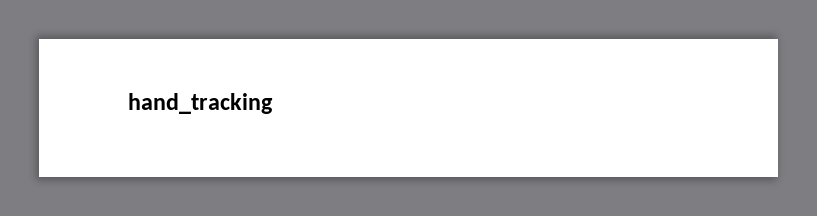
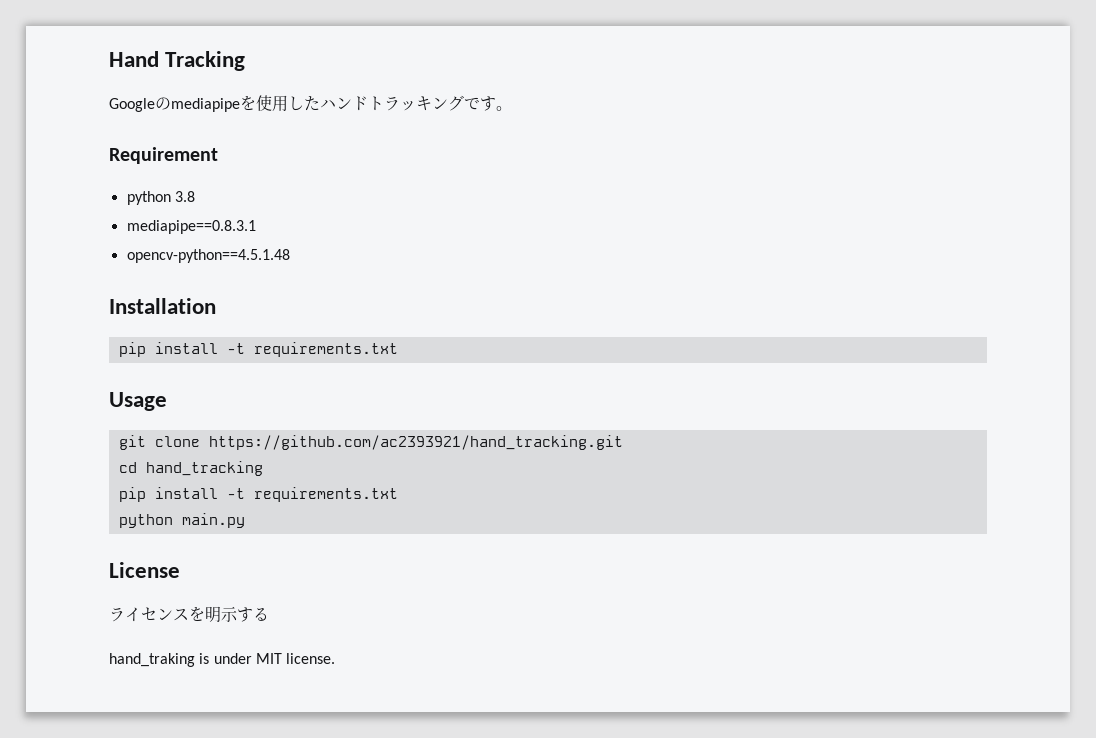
- hand_tracking
+ Hand Tracking
+ Googleのmediapipeを使用したハンドトラッキングです。
+ Requirement
+ python 3.8
+ mediapipe==0.8.3.1
+ opencv-python==4.5.1.48
+ Installation
+ pip install -t requirements.txt
+ Usage
+ git clone https://github.com/ac2393921/hand_tracking.git
+ cd hand_tracking
+ pip install -t requirements.txt
+ python main.py
+ License
+ ライセンスを明示する
+ hand_traking is under MIT license.

